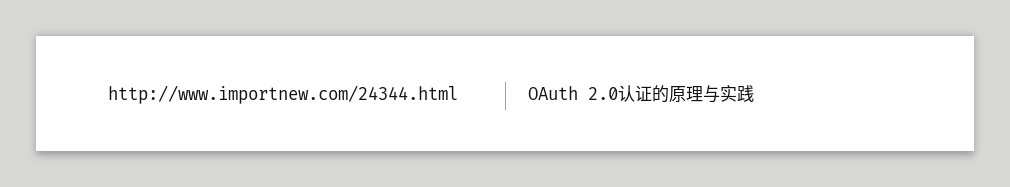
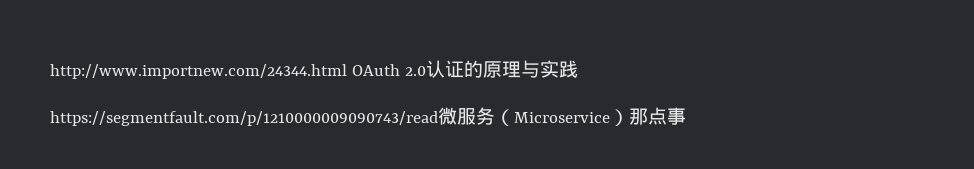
+ https://segmentfault.com/p/1210000009090743/read微服务（Microservice）那点事

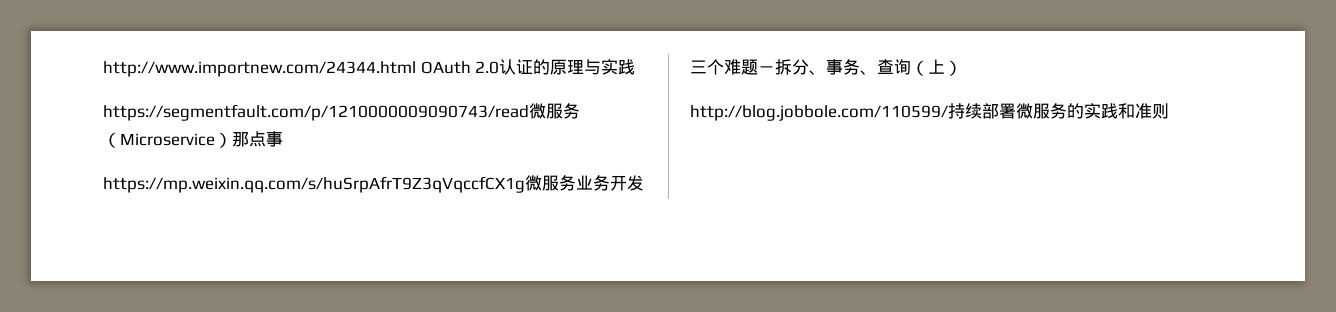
+ https://mp.weixin.qq.com/s/huSrpAfrT9Z3qVqccfCX1g微服务业务开发三个难题－拆分、事务、查询（上）
+ http://blog.jobbole.com/110599/持续部署微服务的实践和准则

